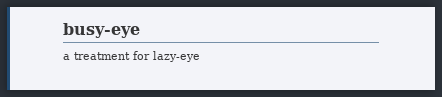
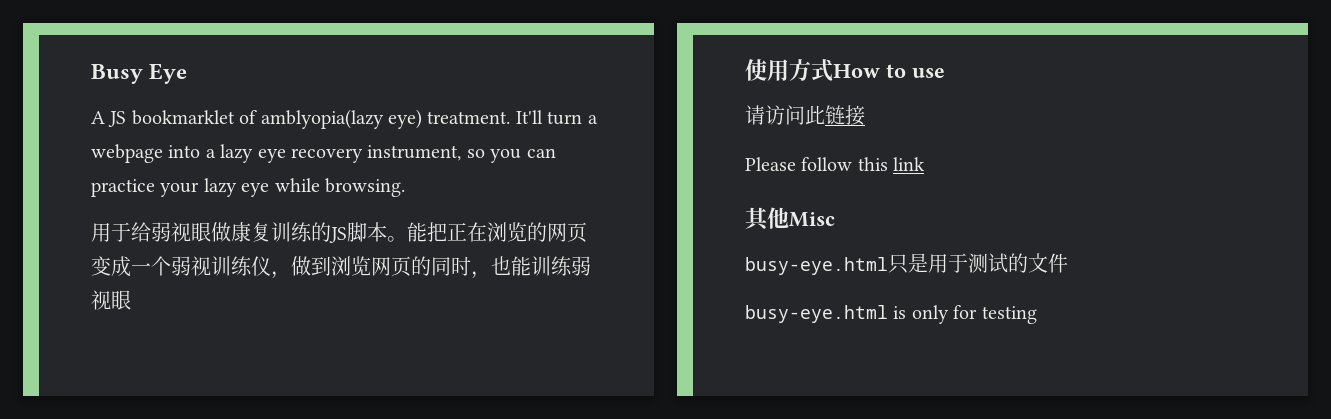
- busy-eye
- a treatment for lazy-eye
+ Busy Eye
+ A JS bookmarklet of amblyopia(lazy eye) treatment. It'll turn a webpage into a lazy eye recovery instrument, so you can practice your lazy eye while browsing.
+ 用于给弱视眼做康复训练的JS脚本。能把正在浏览的网页变成一个弱视训练仪，做到浏览网页的同时，也能训练弱视眼
+ 使用方式How to use
+ 请访问此链接
+ Please follow this link
+ 其他Misc
+ busy-eye.html只是用于测试的文件
+ busy-eye.html is only for testing

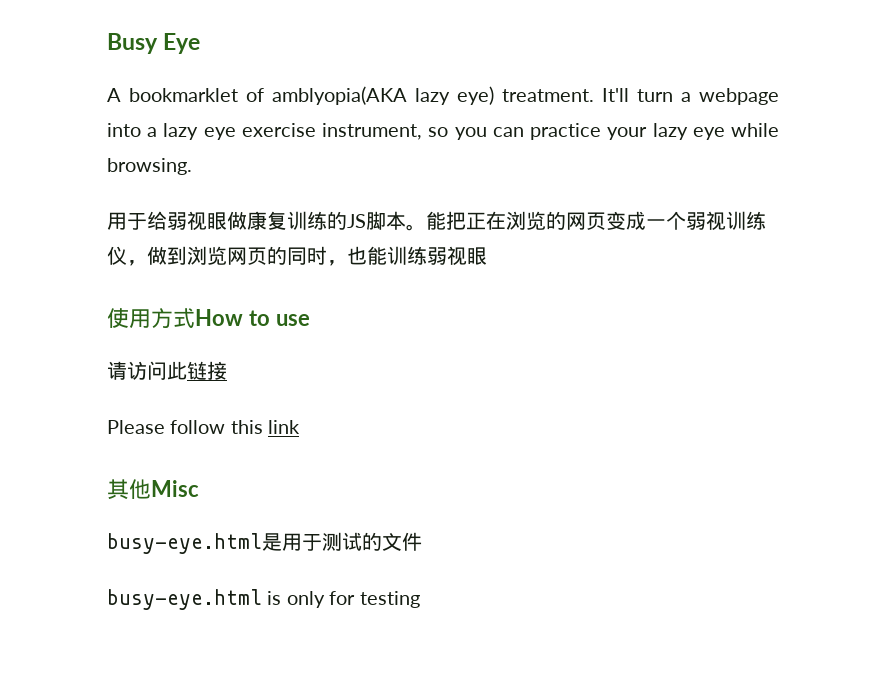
- A JS bookmarklet of amblyopia(lazy eye) treatment.
+ A bookmarklet of amblyopia(AKA lazy eye) treatment.
- It'll turn a webpage into a lazy eye recovery instrument, so you can practice your lazy eye while browsing.
+ It'll turn a webpage into a lazy eye exercise instrument, so you can practice your lazy eye while browsing.
- busy-eye.html只是用于测试的文件
+ busy-eye.html是用于测试的文件

